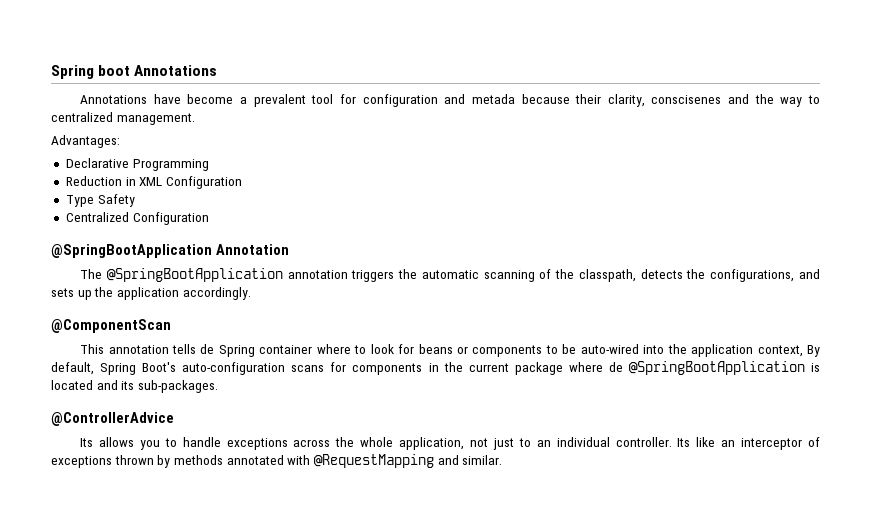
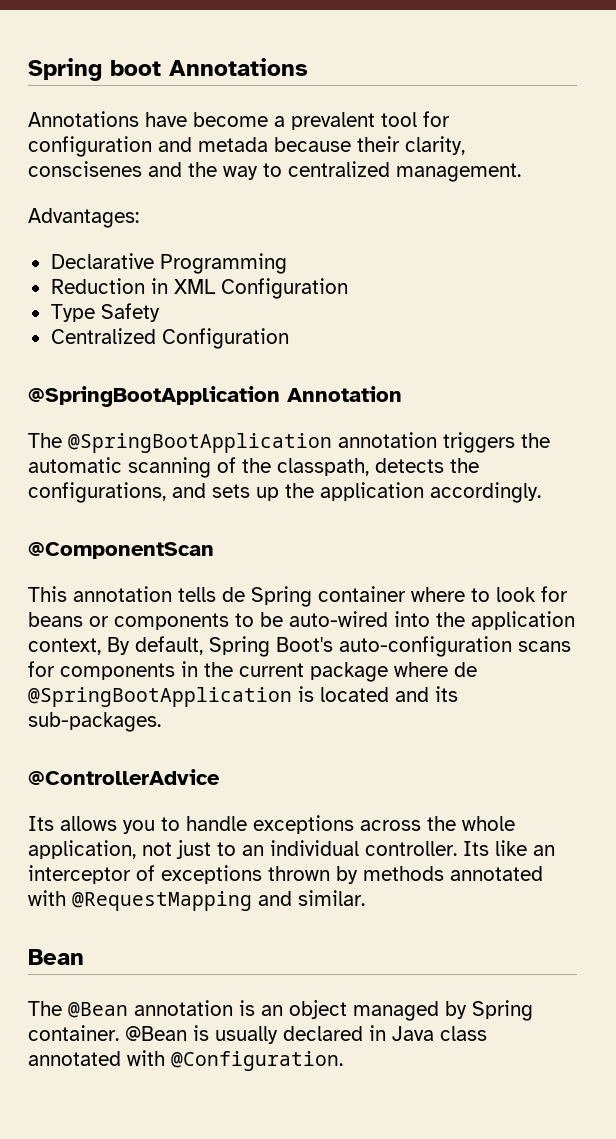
+ Bean
+ The @Bean annotation is an object managed by Spring container. @Bean is usually declared in Java class annotated with @Configuration.

